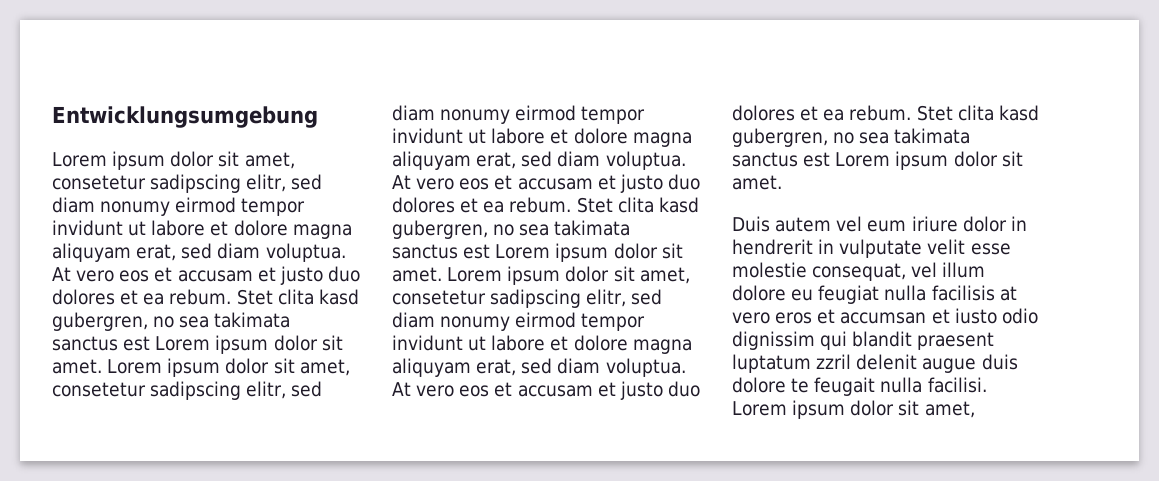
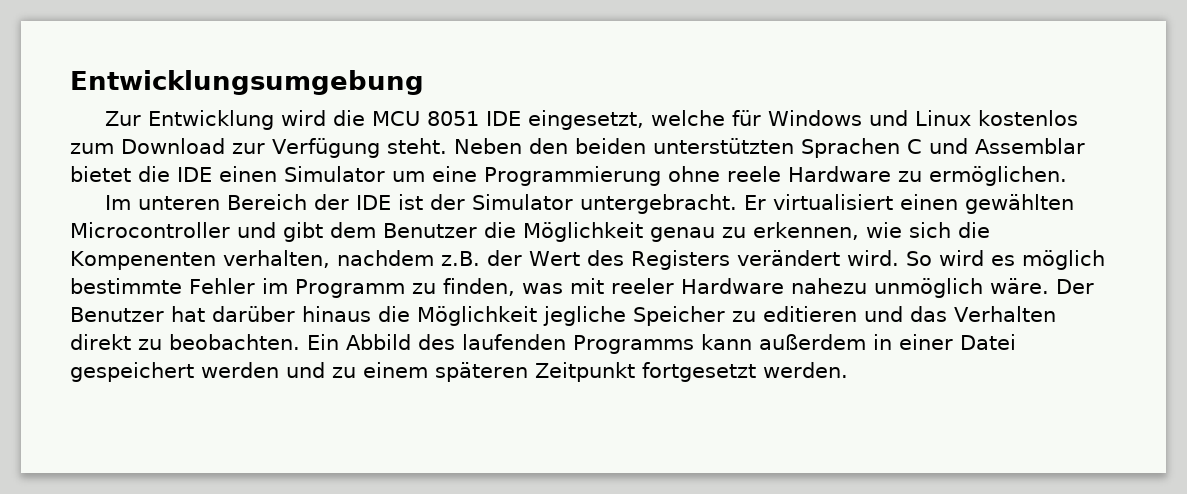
- Lorem ipsum dolor sit amet, consetetur sadipscing elitr, sed diam nonumy eirmod tempor invidunt ut labore et dolore magna aliquyam erat, sed diam voluptua. At vero eos et accusam et justo duo dolores et ea rebum. Stet clita kasd gubergren, no sea takimata sanctus est Lorem ipsum dolor sit amet. Lorem ipsum dolor sit amet, consetetur sadipscing elitr, sed diam nonumy eirmod tempor invidunt ut labore et dolore magna aliquyam erat, sed diam voluptua. At vero eos et accusam et justo duo dolores et ea rebum. Stet clita kasd gubergren, no sea takimata sanctus est Lorem ipsum dolor sit amet. Lorem ipsum dolor sit amet, consetetur sadipscing elitr, sed diam nonumy eirmod tempor invidunt ut labore et dolore magna aliquyam erat, sed diam voluptua. At vero eos et accusam et justo duo dolores et ea rebum. Stet clita kasd gubergren, no sea takimata sanctus est Lorem ipsum dolor sit amet.
- Duis autem vel eum iriure dolor in hendrerit in vulputate velit esse molestie consequat, vel illum dolore eu feugiat nulla facilisis at vero eros et accumsan et iusto odio dignissim qui blandit praesent luptatum zzril delenit augue duis dolore te feugait nulla facilisi. Lorem ipsum dolor sit amet,
+ Zur Entwicklung wird die MCU 8051 IDE eingesetzt, welche für Windows und Linux kostenlos zum Download zur Verfügung steht. Neben den beiden unterstützten Sprachen C und Assemblar bietet die IDE einen Simulator um eine Programmierung ohne reele Hardware zu ermöglichen.
+ Im unteren Bereich der IDE ist der Simulator untergebracht. Er virtualisiert einen gewählten Microcontroller und gibt dem Benutzer die Möglichkeit genau zu erkennen, wie sich die Kompenenten verhalten, nachdem z.B. der Wert des Registers verändert wird. So wird es möglich bestimmte Fehler im Programm zu finden, was mit reeler Hardware nahezu unmöglich wäre. Der Benutzer hat darüber hinaus die Möglichkeit jegliche Speicher zu editieren und das Verhalten direkt zu beobachten. Ein Abbild des laufenden Programms kann außerdem in einer Datei gespeichert werden und zu einem späteren Zeitpunkt fortgesetzt werden.

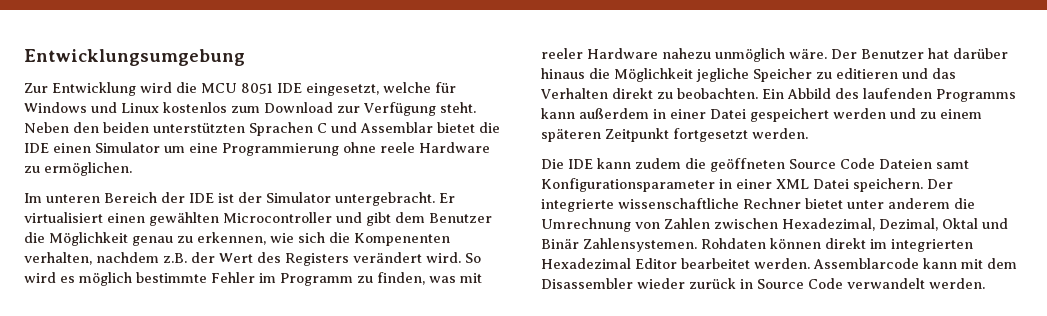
+ Die IDE kann zudem die geöffneten Source Code Dateien samt Konfigurationsparameter in einer XML Datei speichern. Der integrierte wissenschaftliche Rechner bietet unter anderem die Umrechnung von Zahlen zwischen Hexadezimal, Dezimal, Oktal und Binär Zahlensystemen. Rohdaten können direkt im integrierten Hexadezimal Editor bearbeitet werden. Assemblarcode kann mit dem Disassembler wieder zurück in Source Code verwandelt werden.

